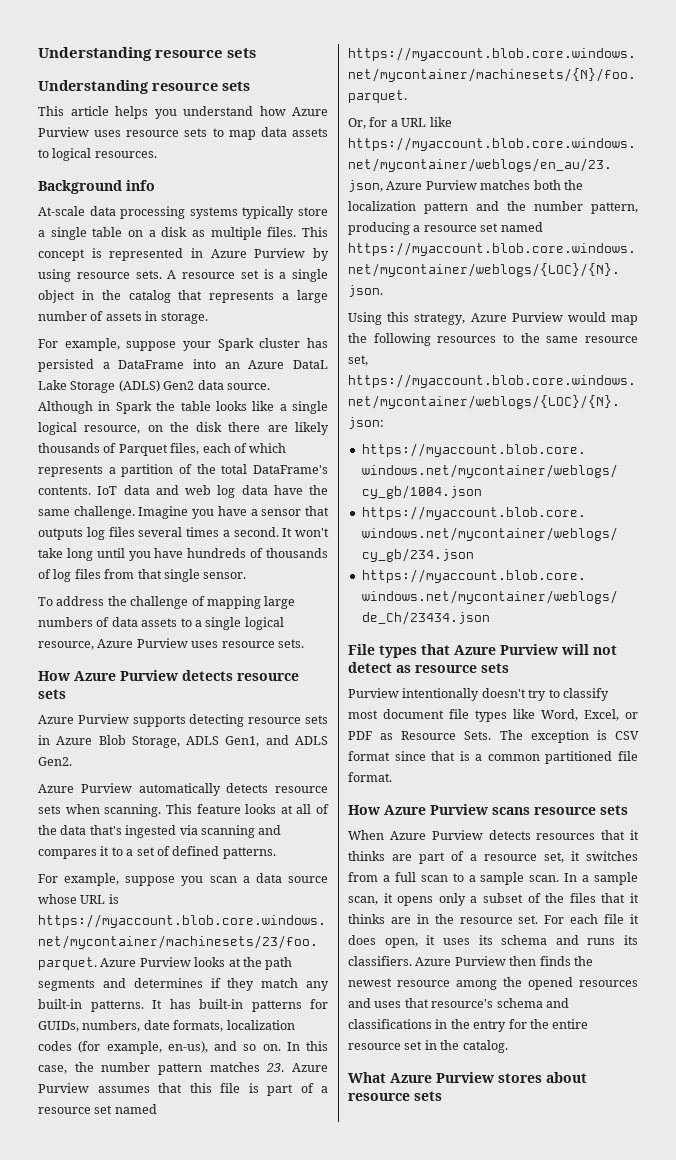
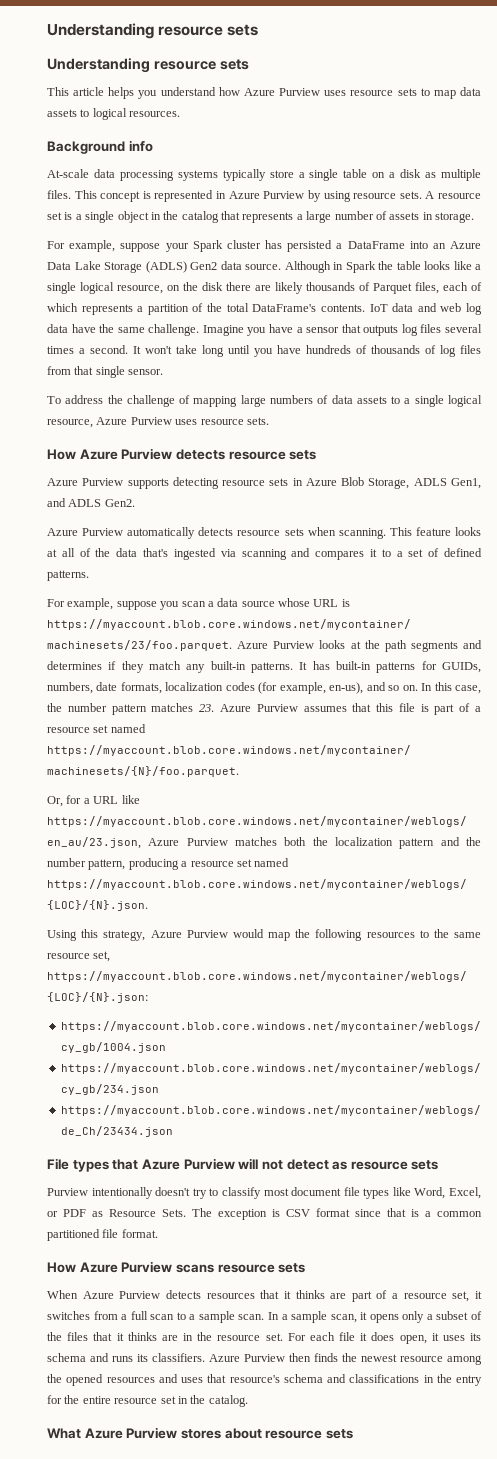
- For example, suppose your Spark cluster has persisted a DataFrame into an Azure DataL Lake Storage (ADLS) Gen2 data source.
+ For example, suppose your Spark cluster has persisted a DataFrame into an Azure Data Lake Storage (ADLS) Gen2 data source.

